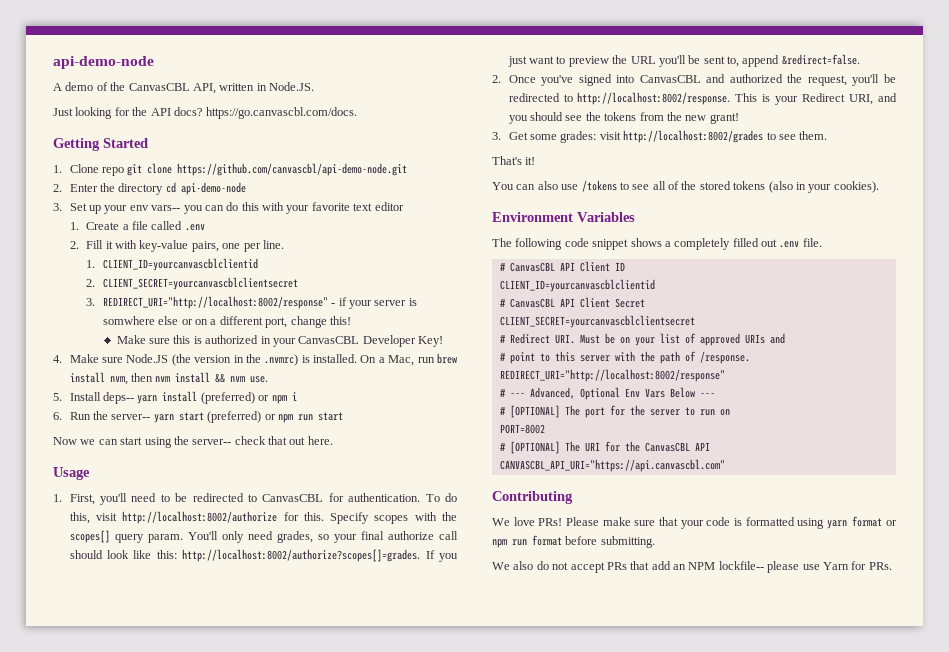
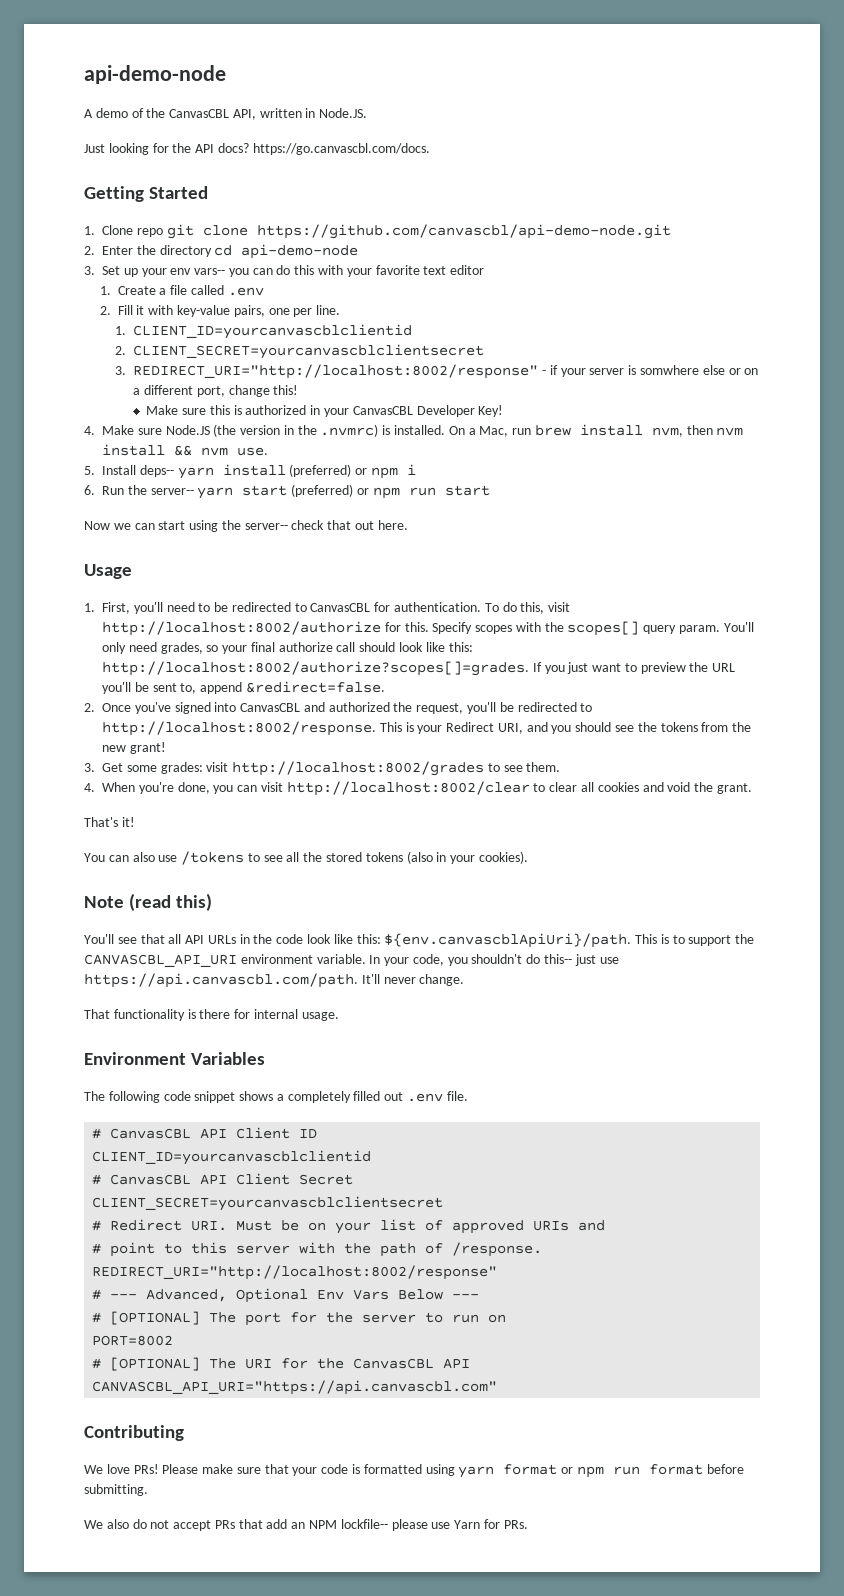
+ 4. When you're done, you can visit http://localhost:8002/clear to clear all cookies and void the grant.
- You can also use /tokens to see all of the stored tokens (also in your cookies).
+ You can also use /tokens to see all the stored tokens (also in your cookies).
+ Note (read this)
+ You'll see that all API URLs in the code look like this: ${env.canvascblApiUri}/path. This is to support the CANVASCBL_API_URI environment variable. In your code, you shouldn't do this-- just use https://api.canvascbl.com/path. It'll never change.
+ That functionality is there for internal usage.

